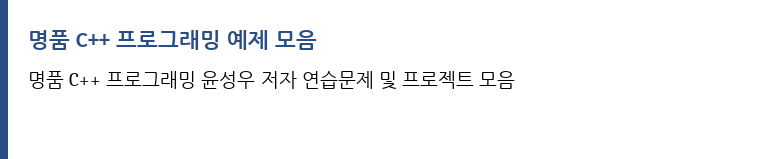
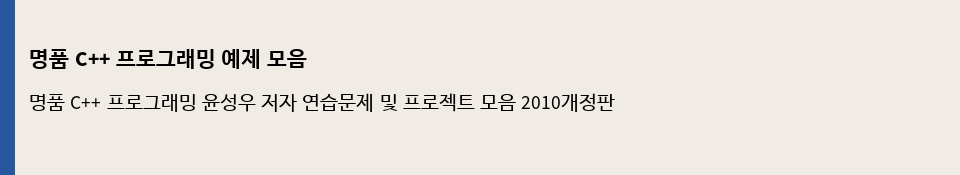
- 명품 C++ 프로그래밍 윤성우 저자 연습문제 및 프로젝트 모음
+ 명품 C++ 프로그래밍 윤성우 저자 연습문제 및 프로젝트 모음 2010개정판

